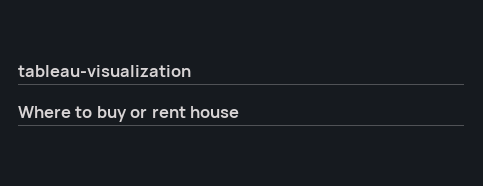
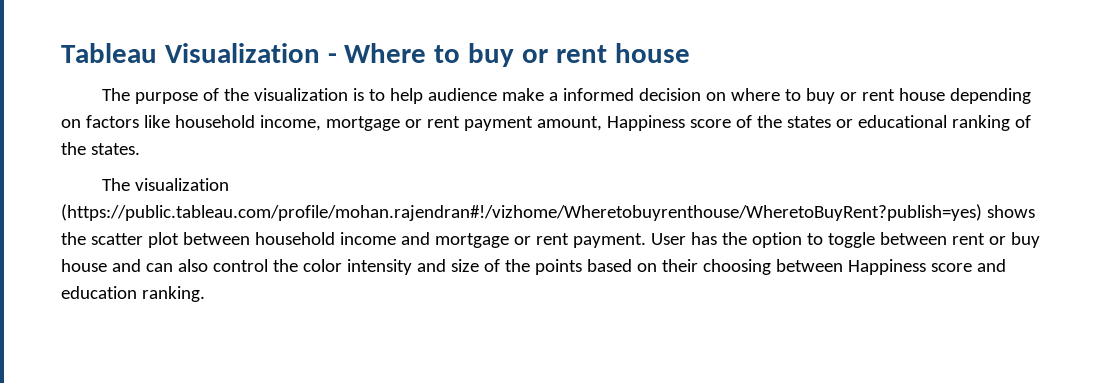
- tableau-visualization
- Where to buy or rent house
+ Tableau Visualization - Where to buy or rent house
+ The purpose of the visualization is to help audience make a informed decision on where to buy or rent house depending on factors like household income, mortgage or rent payment amount, Happiness score of the states or educational ranking of the states.
+ The visualization (https://public.tableau.com/profile/mohan.rajendran#!/vizhome/Wheretobuyrenthouse/WheretoBuyRent?publish=yes) shows the scatter plot between household income and mortgage or rent payment. User has the option to toggle between rent or buy house and can also control the color intensity and size of the points based on their choosing between Happiness score and education ranking.

